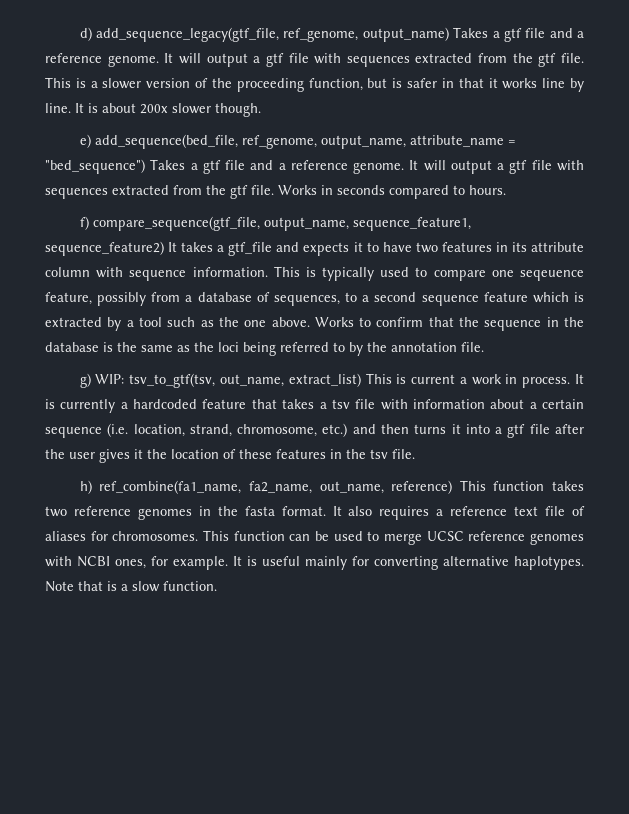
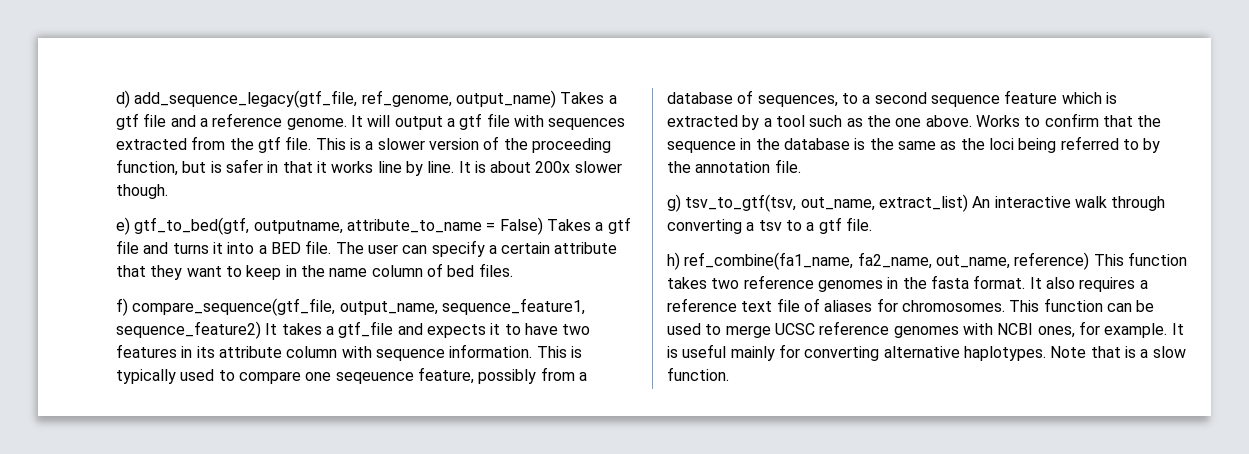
- e) add_sequence(bed_file, ref_genome, output_name, attribute_name = "bed_sequence") Takes a gtf file and a reference genome. It will output a gtf file with sequences extracted from the gtf file. Works in seconds compared to hours.
+ e) gtf_to_bed(gtf, outputname, attribute_to_name = False) Takes a gtf file and turns it into a BED file. The user can specify a certain attribute that they want to keep in the name column of bed files.
- g) WIP: tsv_to_gtf(tsv, out_name, extract_list) This is current a work in process. It is currently a hardcoded feature that takes a tsv file with information about a certain sequence (i.e. location, strand, chromosome, etc.) and then turns it into a gtf file after the user gives it the location of these features in the tsv file.
+ g) tsv_to_gtf(tsv, out_name, extract_list) An interactive walk through converting a tsv to a gtf file.

